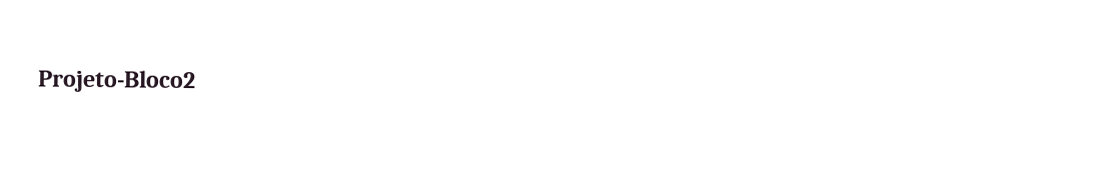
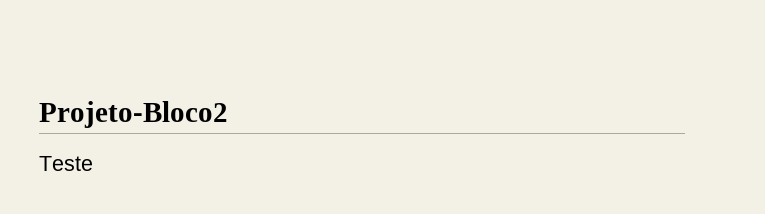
+ Teste

